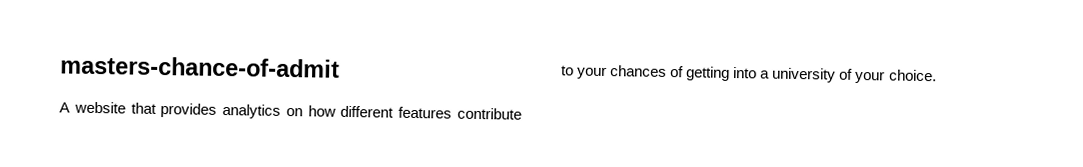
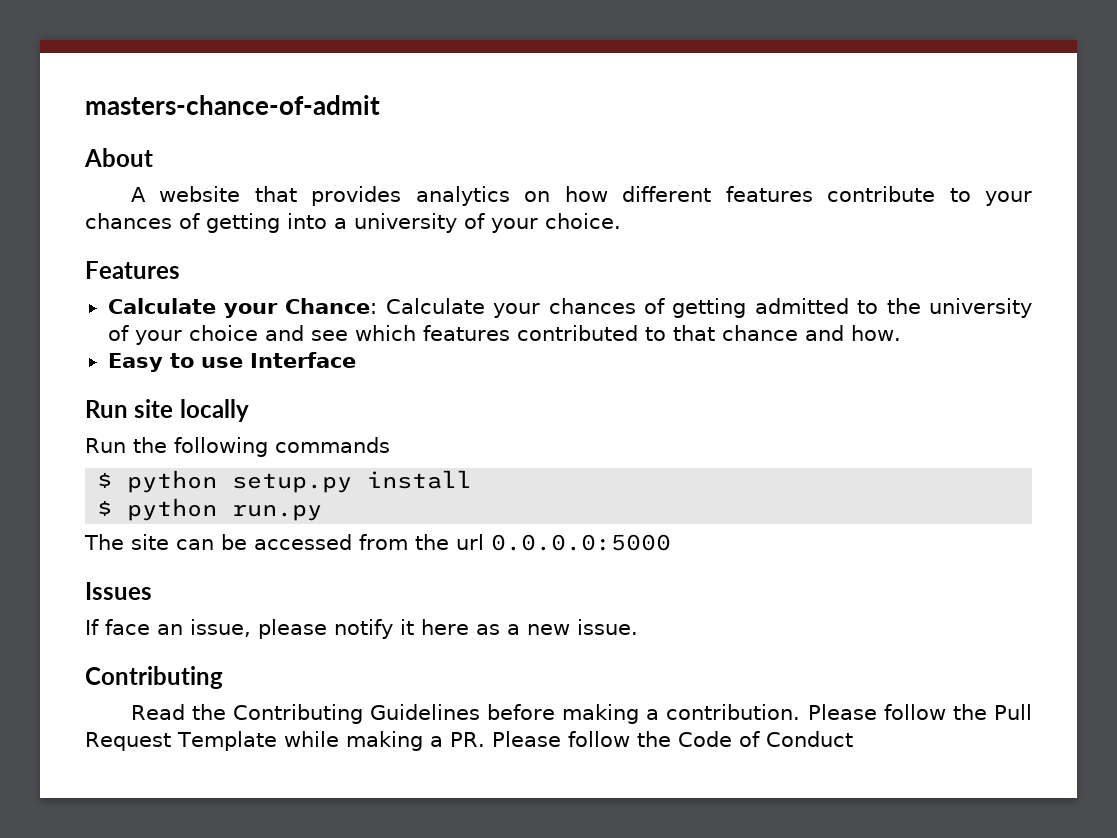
+ About
+ Features
+ Calculate your Chance: Calculate your chances of getting admitted to the university of your choice and see which features contributed to that chance and how.
+ Easy to use Interface
+ Run site locally
+ Run the following commands
+ $ python setup.py install
+ $ python run.py
+ The site can be accessed from the url 0.0.0.0:5000
+ Issues
+ If face an issue, please notify it here as a new issue.
+ Contributing
+ Read the Contributing Guidelines before making a contribution. Please follow the Pull Request Template while making a PR. Please follow the Code of Conduct

